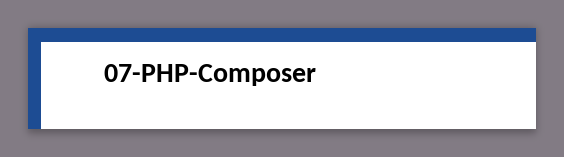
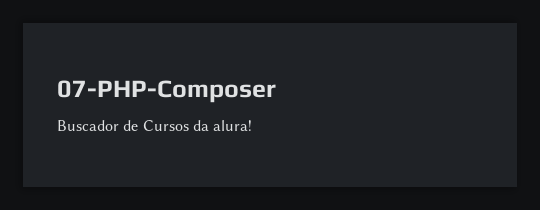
+ Buscador de Cursos da alura!

